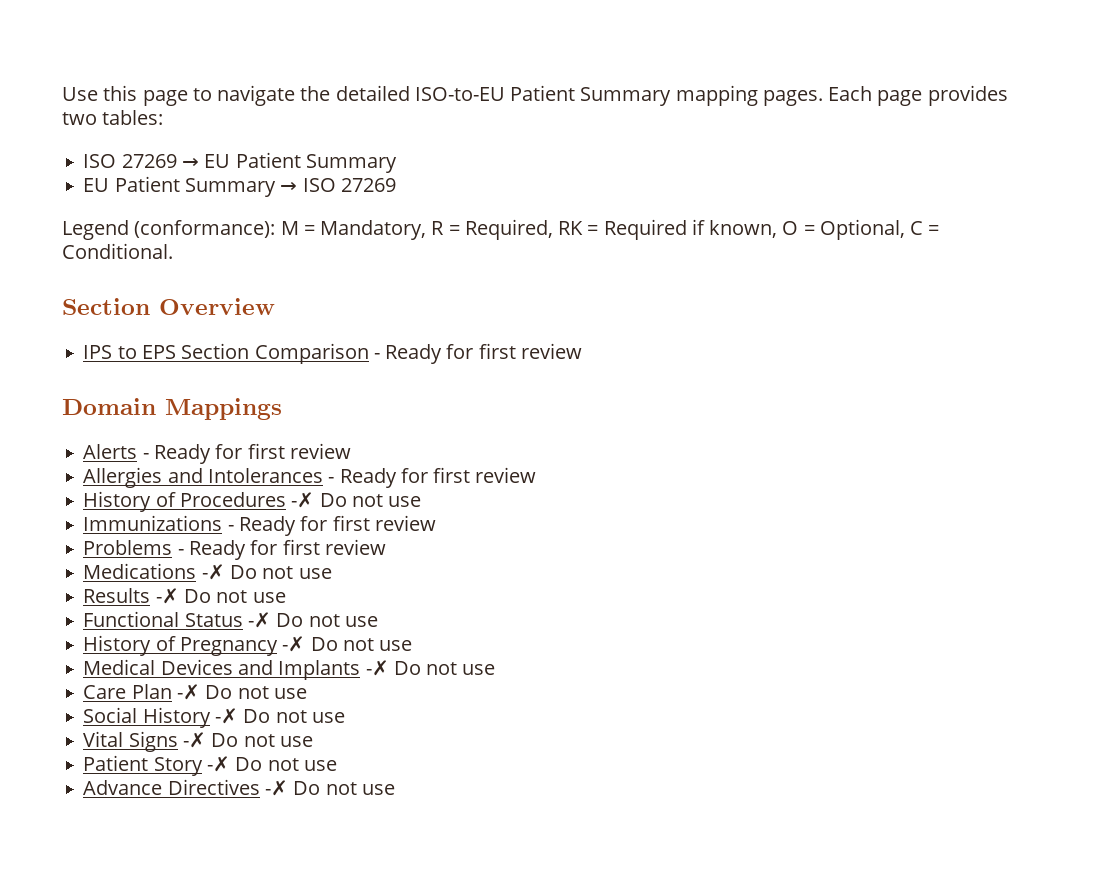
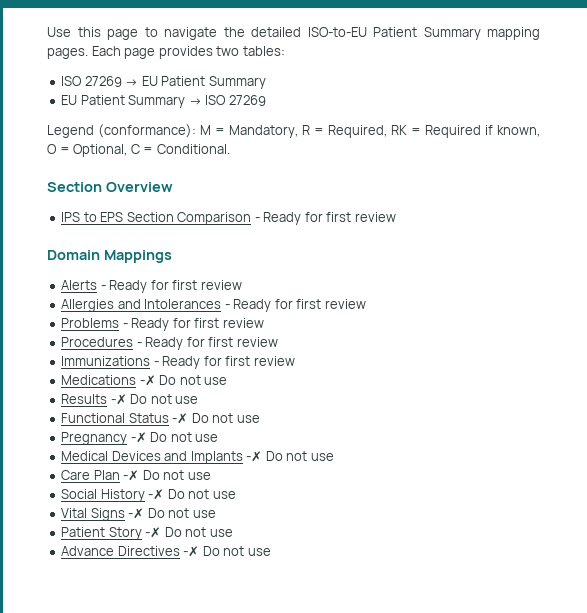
- History of Procedures -✗ Do not use
+ Problems - Ready for first review
+ Procedures - Ready for first review
  Immunizations - Ready for first review
- Problems - Ready for first review
- History of Pregnancy -✗ Do not use
+ Pregnancy -✗ Do not use

